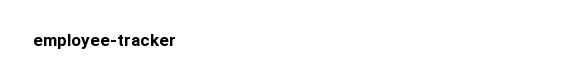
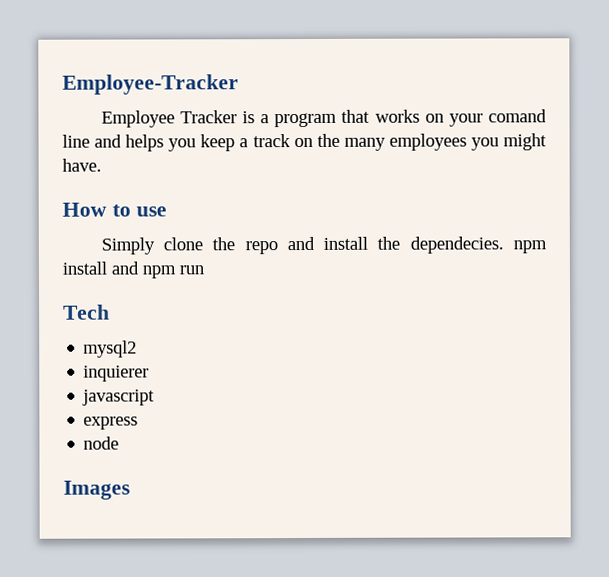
- employee-tracker
+ Employee-Tracker
+ Employee Tracker is a program that works on your comand line and helps you keep a track on the many employees you might have.
+ How to use
+ Simply clone the repo and install the dependecies. npm install and npm run
+ Tech
+ mysql2
+ inquierer
+ javascript
+ express
+ node
+ Images

